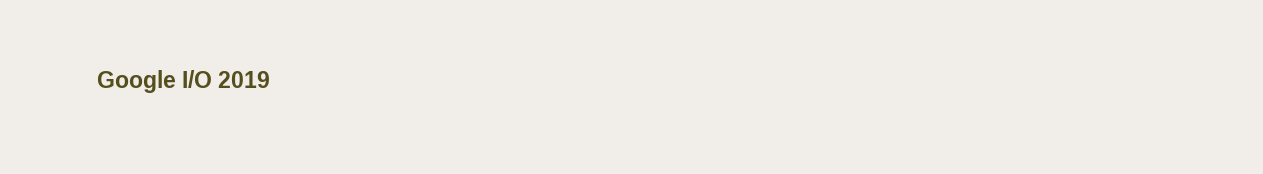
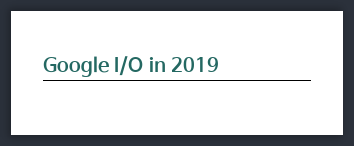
- Google I/O 2019
+ Google I/O in 2019

